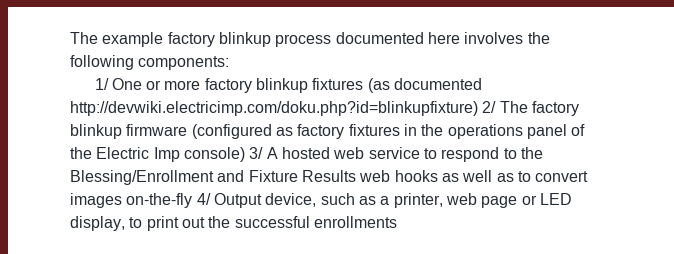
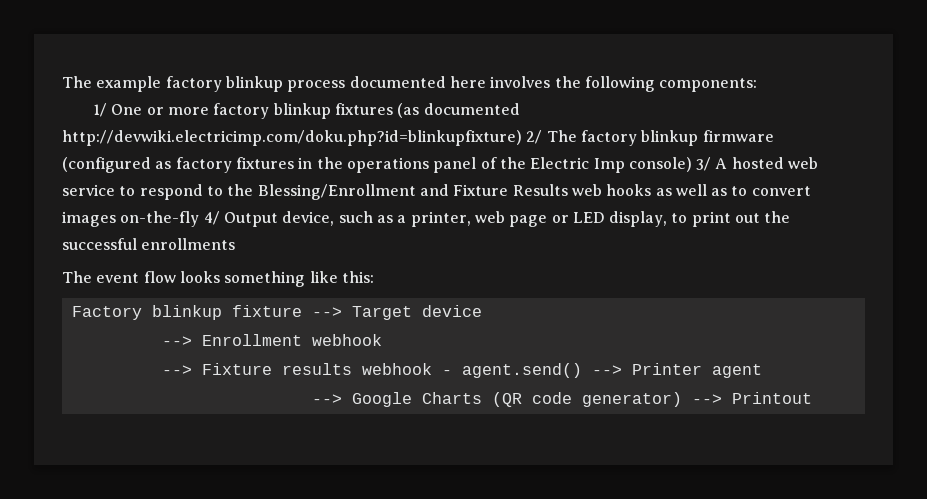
+ The event flow looks something like this:
+ Factory blinkup fixture --> Target device
+ --> Enrollment webhook
+ --> Fixture results webhook - agent.send() --> Printer agent
+ --> Google Charts (QR code generator) --> Printout

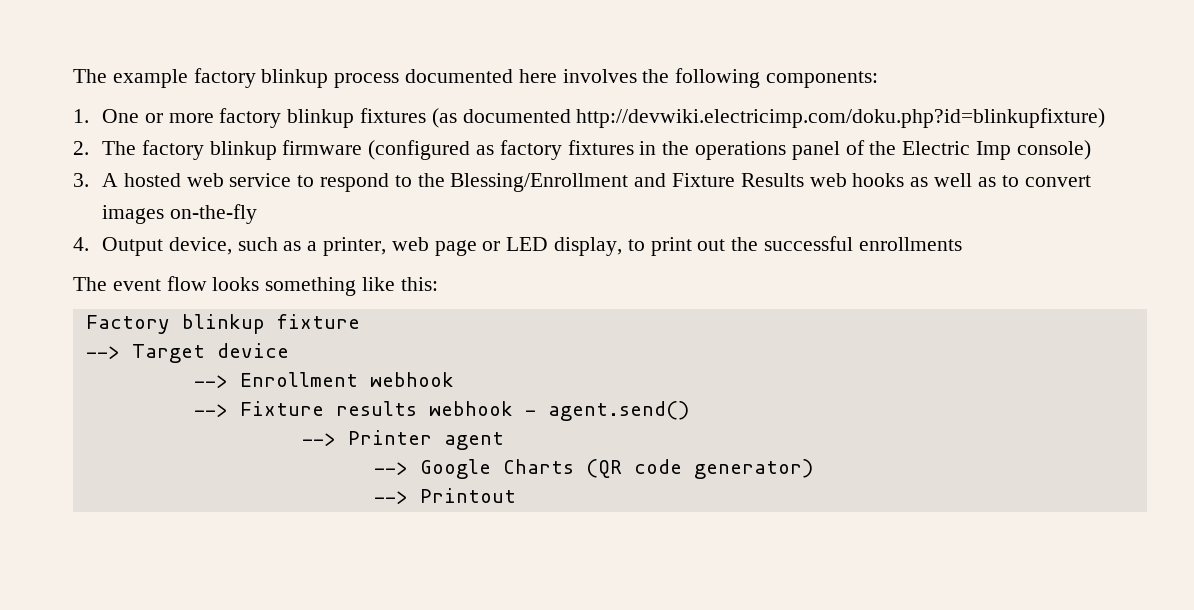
- 1/ One or more factory blinkup fixtures (as documented http://devwiki.electricimp.com/doku.php?id=blinkupfixture) 2/ The factory blinkup firmware (configured as factory fixtures in the operations panel of the Electric Imp console) 3/ A hosted web service to respond to the Blessing/Enrollment and Fixture Results web hooks as well as to convert images on-the-fly 4/ Output device, such as a printer, web page or LED display, to print out the successful enrollments
+ 1. One or more factory blinkup fixtures (as documented http://devwiki.electricimp.com/doku.php?id=blinkupfixture)
+ 2. The factory blinkup firmware (configured as factory fixtures in the operations panel of the Electric Imp console)
+ 3. A hosted web service to respond to the Blessing/Enrollment and Fixture Results web hooks as well as to convert images on-the-fly
+ 4. Output device, such as a printer, web page or LED display, to print out the successful enrollments
- Factory blinkup fixture --> Target device
+ Factory blinkup fixture
+ --> Target device
- --> Fixture results webhook - agent.send() --> Printer agent
+ --> Fixture results webhook - agent.send()
+ --> Printer agent
- --> Google Charts (QR code generator) --> Printout
+ --> Google Charts (QR code generator)
+ --> Printout

